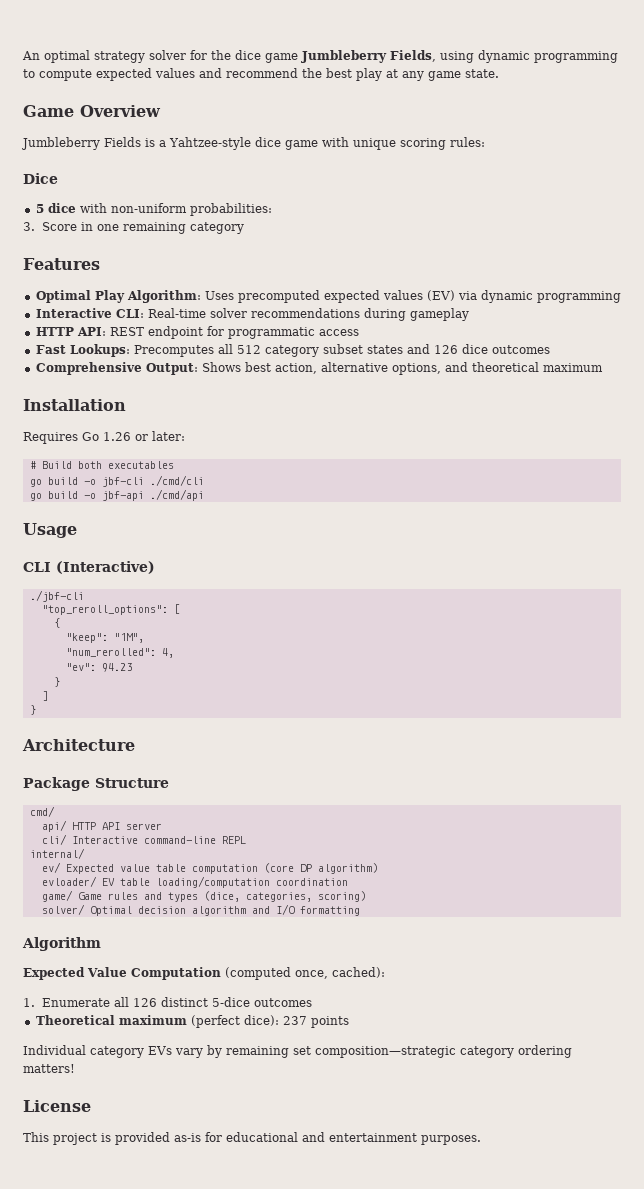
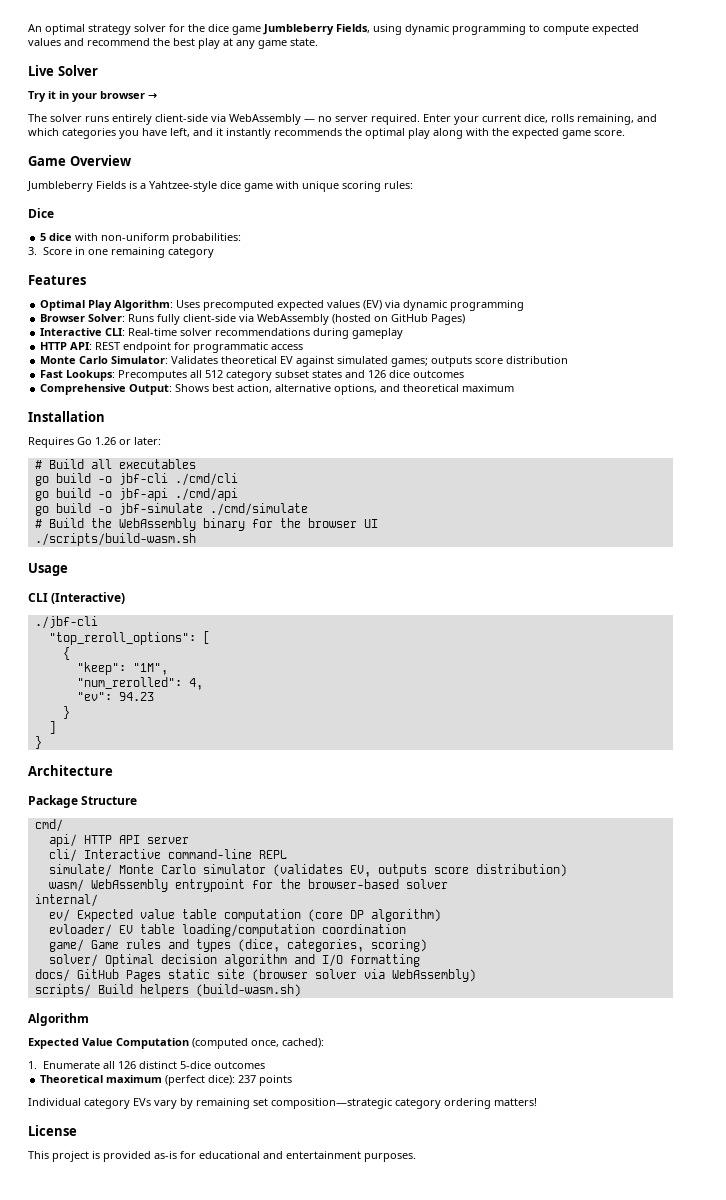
+ Live Solver
+ Try it in your browser →
+ The solver runs entirely client-side via WebAssembly — no server required. Enter your current dice, rolls remaining, and which categories you have left, and it instantly recommends the optimal play along with the expected game score.
+ Browser Solver: Runs fully client-side via WebAssembly (hosted on GitHub Pages)
+ Monte Carlo Simulator: Validates theoretical EV against simulated games; outputs score distribution
- # Build both executables
+ # Build all executables
+ go build -o jbf-simulate ./cmd/simulate
+ # Build the WebAssembly binary for the browser UI
+ ./scripts/build-wasm.sh
+ simulate/ Monte Carlo simulator (validates EV, outputs score distribution)
+ wasm/ WebAssembly entrypoint for the browser-based solver
+ docs/ GitHub Pages static site (browser solver via WebAssembly)
+ scripts/ Build helpers (build-wasm.sh)

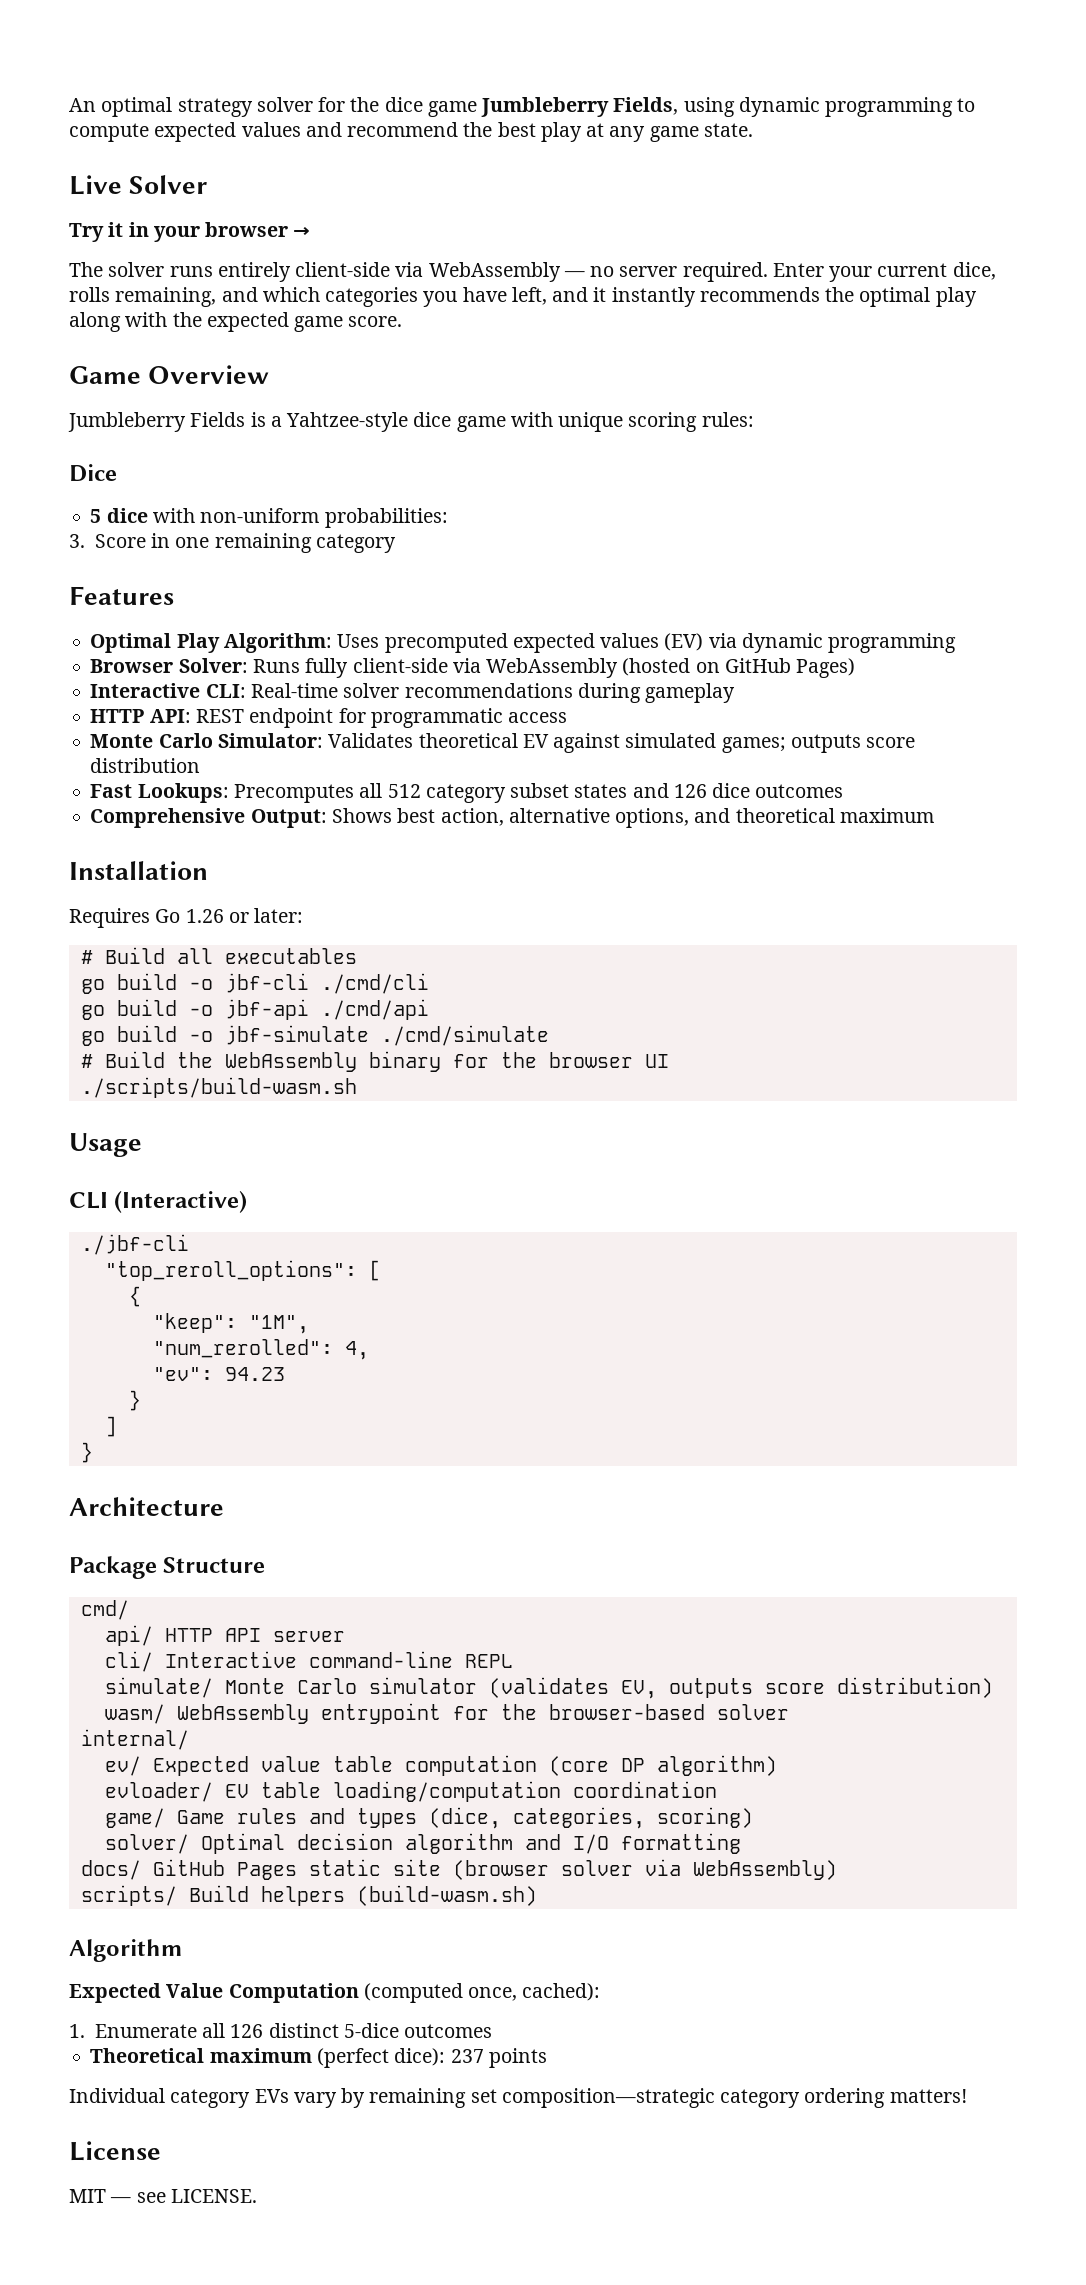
- This project is provided as-is for educational and entertainment purposes.
+ MIT — see LICENSE.

